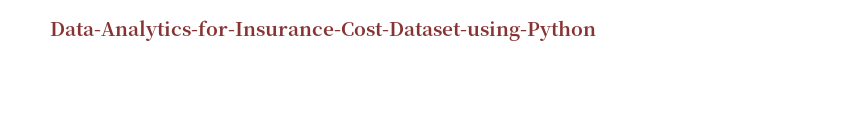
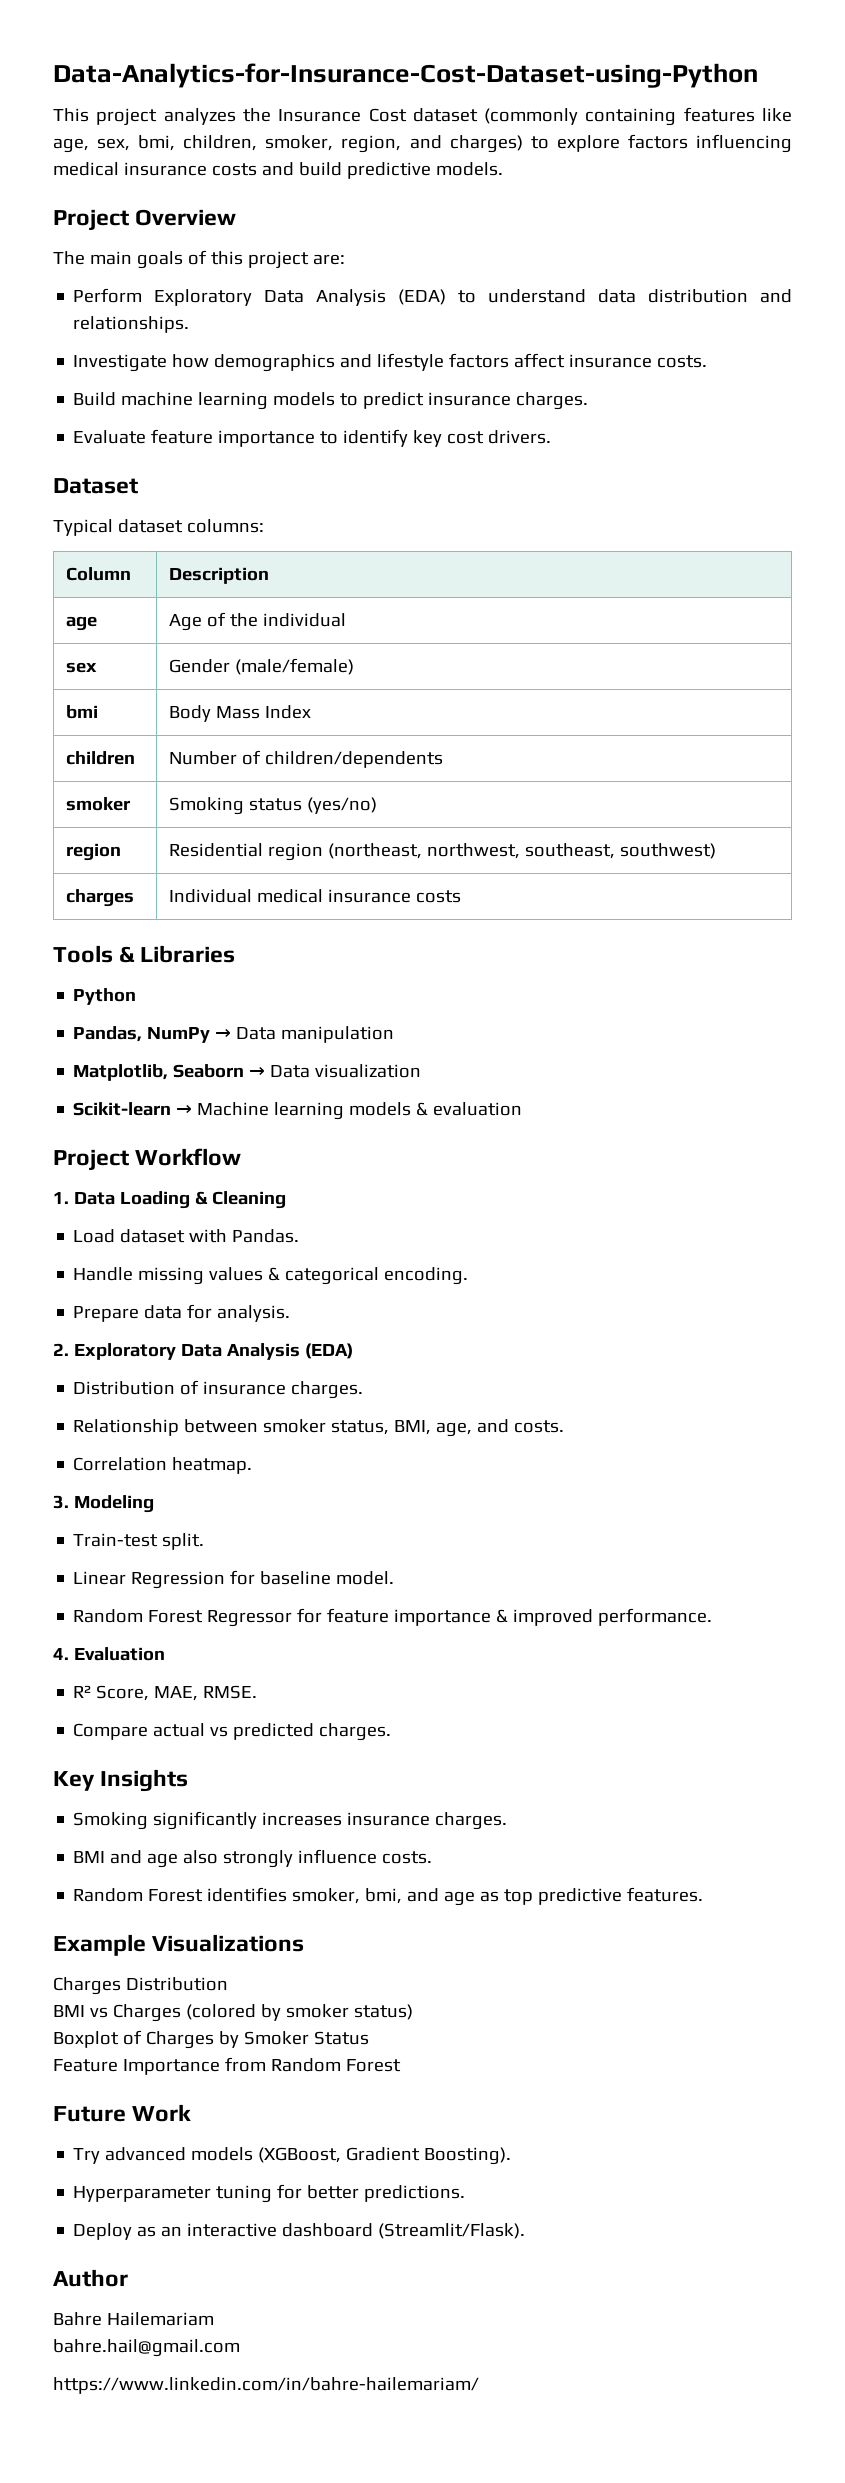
+ This project analyzes the Insurance Cost dataset (commonly containing features like age, sex, bmi, children, smoker, region, and charges) to explore factors influencing medical insurance costs and build predictive models.
+ Project Overview
+ The main goals of this project are:
+ Perform Exploratory Data Analysis (EDA) to understand data distribution and relationships.
+ Investigate how demographics and lifestyle factors affect insurance costs.
+ Build machine learning models to predict insurance charges.
+ Evaluate feature importance to identify key cost drivers.
+ Dataset
+ Typical dataset columns:
+ Column | Description
+ age | Age of the individual
+ sex | Gender (male/female)
+ bmi | Body Mass Index
+ children | Number of children/dependents
+ smoker | Smoking status (yes/no)
+ region | Residential region (northeast, northwest, southeast, southwest)
+ charges | Individual medical insurance costs
+ Tools & Libraries
+ Python
+ Pandas, NumPy → Data manipulation
+ Matplotlib, Seaborn → Data visualization
+ Scikit-learn → Machine learning models & evaluation
+ Project Workflow
+ 1. Data Loading & Cleaning
+ Load dataset with Pandas.
+ Handle missing values & categorical encoding.
+ Prepare data for analysis.
+ 2. Exploratory Data Analysis (EDA)
+ Distribution of insurance charges.
+ Relationship between smoker status, BMI, age, and costs.
+ Correlation heatmap.
+ 3. Modeling
+ Train-test split.
+ Linear Regression for baseline model.
+ Random Forest Regressor for feature importance & improved performance.
+ 4. Evaluation
+ R² Score, MAE, RMSE.
+ Compare actual vs predicted charges.
+ Key Insights
+ Smoking significantly increases insurance charges.
+ BMI and age also strongly influence costs.
+ Random Forest identifies smoker, bmi, and age as top predictive features.
+ Example Visualizations
+ Charges Distribution
+ BMI vs Charges (colored by smoker status)
+ Boxplot of Charges by Smoker Status
+ Feature Importance from Random Forest
+ Future Work
+ Try advanced models (XGBoost, Gradient Boosting).
+ Hyperparameter tuning for better predictions.
+ Deploy as an interactive dashboard (Streamlit/Flask).
+ Author
+ Bahre Hailemariam
+ bahre.hail@gmail.com
+ https://www.linkedin.com/in/bahre-hailemariam/

